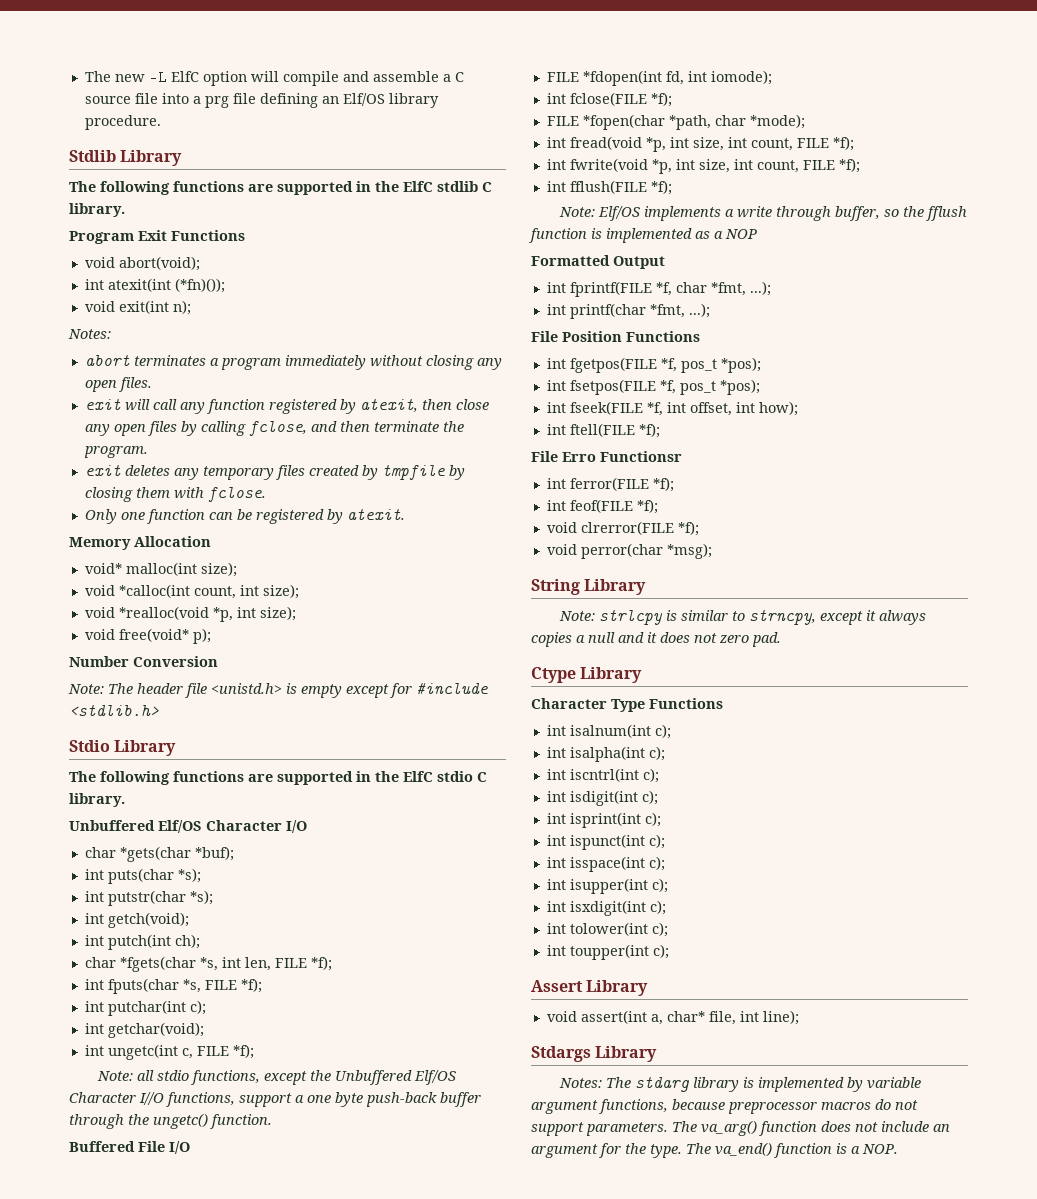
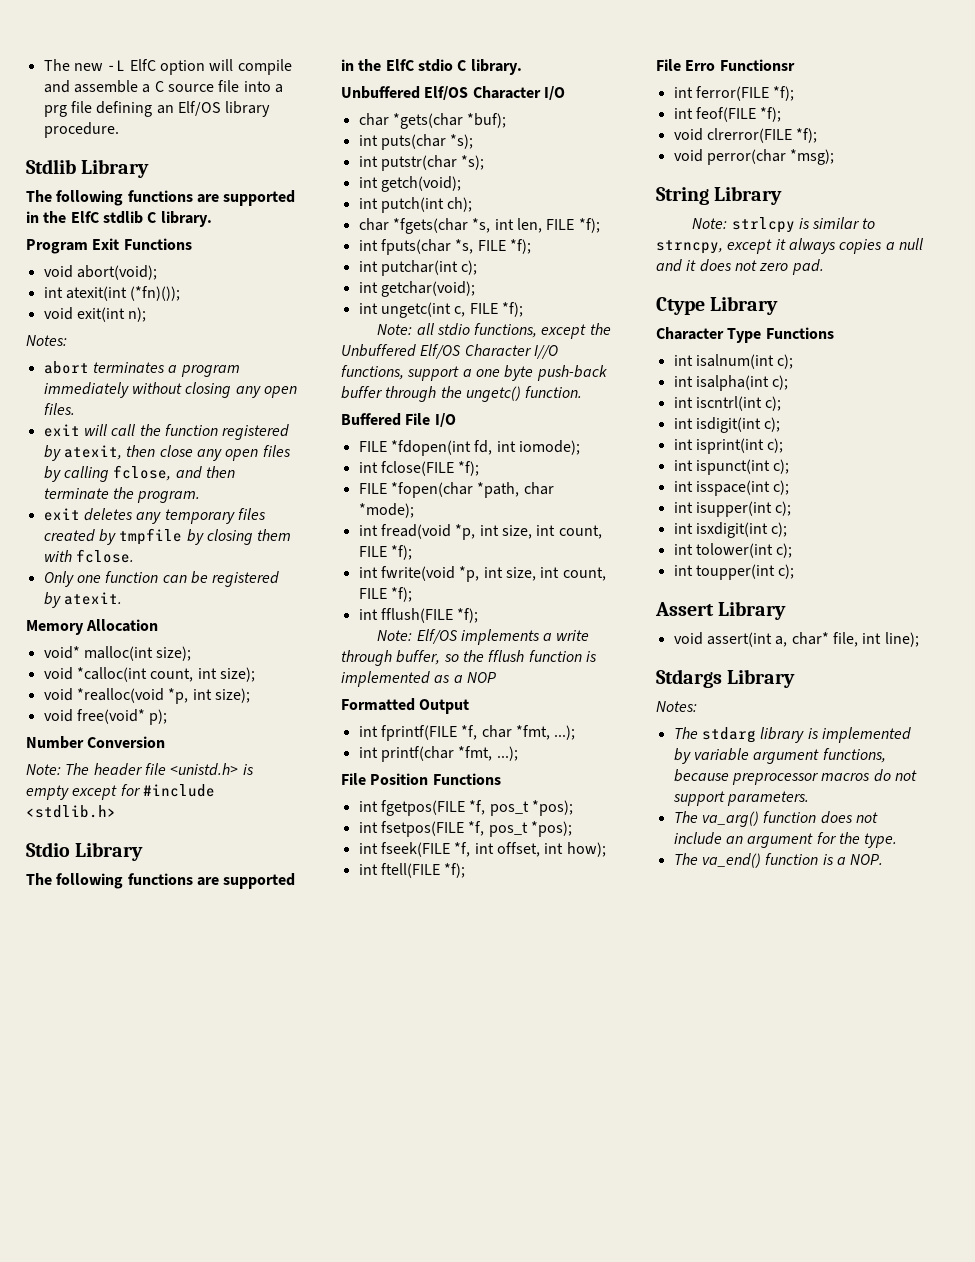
- exit will call any function registered by atexit, then close any open files by calling fclose, and then terminate the program.
+ exit will call the function registered by atexit, then close any open files by calling fclose, and then terminate the program.
  Stdargs Library
- Notes: The stdarg library is implemented by variable argument functions, because preprocessor macros do not support parameters. The va_arg() function does not include an argument for the type. The va_end() function is a NOP.
+ Notes:
+ The stdarg library is implemented by variable argument functions, because preprocessor macros do not support parameters.
+ The va_arg() function does not include an argument for the type.
+ The va_end() function is a NOP.

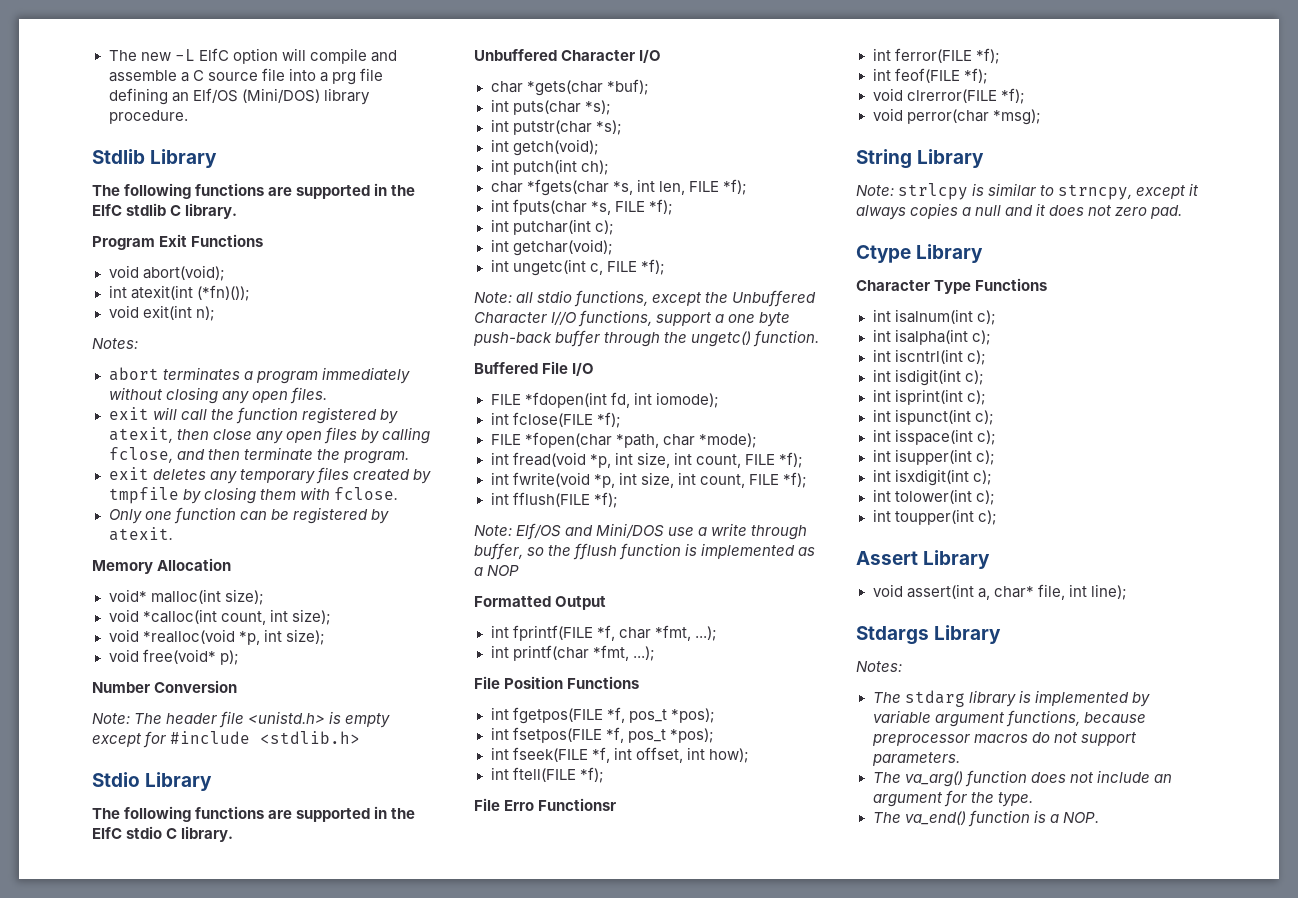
- The new -L ElfC option will compile and assemble a C source file into a prg file defining an Elf/OS library procedure.
+ The new -L ElfC option will compile and assemble a C source file into a prg file defining an Elf/OS (Mini/DOS) library procedure.
- Unbuffered Elf/OS Character I/O
+ Unbuffered Character I/O
- Note: all stdio functions, except the Unbuffered Elf/OS Character I//O functions, support a one byte push-back buffer through the ungetc() function.
+ Note: all stdio functions, except the Unbuffered Character I//O functions, support a one byte push-back buffer through the ungetc() function.
- Note: Elf/OS implements a write through buffer, so the fflush function is implemented as a NOP
+ Note: Elf/OS and Mini/DOS use a write through buffer, so the fflush function is implemented as a NOP

